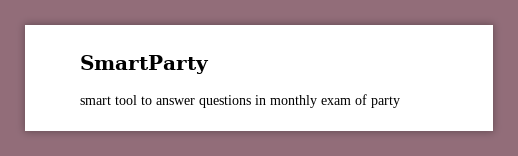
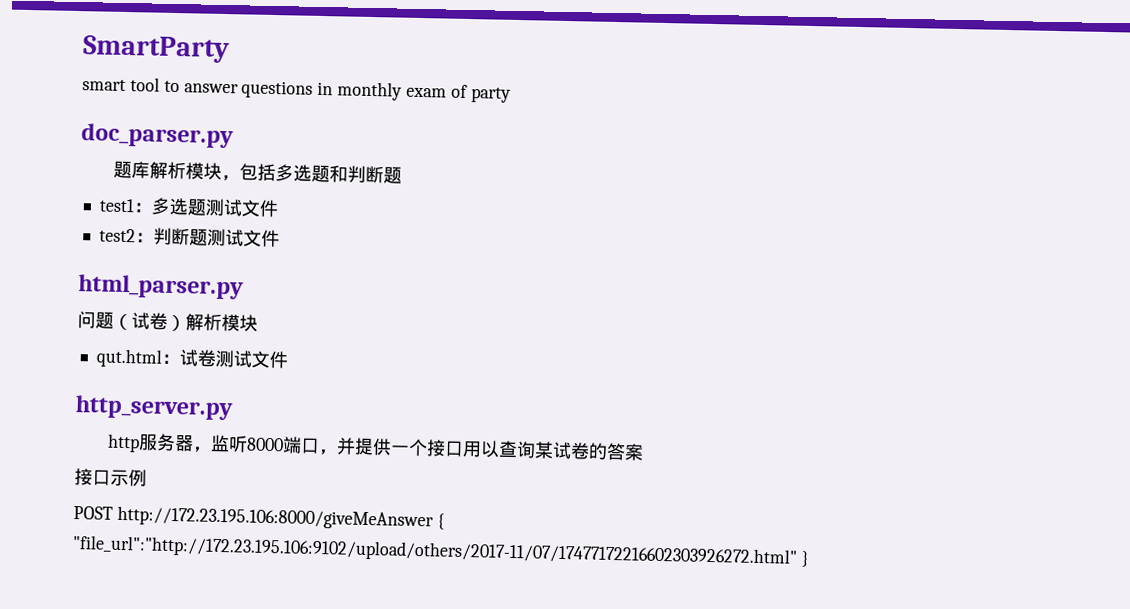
+ doc_parser.py
+ 题库解析模块，包括多选题和判断题
+ test1：多选题测试文件
+ test2：判断题测试文件
+ html_parser.py
+ 问题（试卷）解析模块
+ qut.html：试卷测试文件
+ http_server.py
+ http服务器，监听8000端口，并提供一个接口用以查询某试卷的答案
+ 接口示例
+ POST http://172.23.195.106:8000/giveMeAnswer { "file_url":"http://172.23.195.106:9102/upload/others/2017-11/07/17477172216602303926272.html" }

